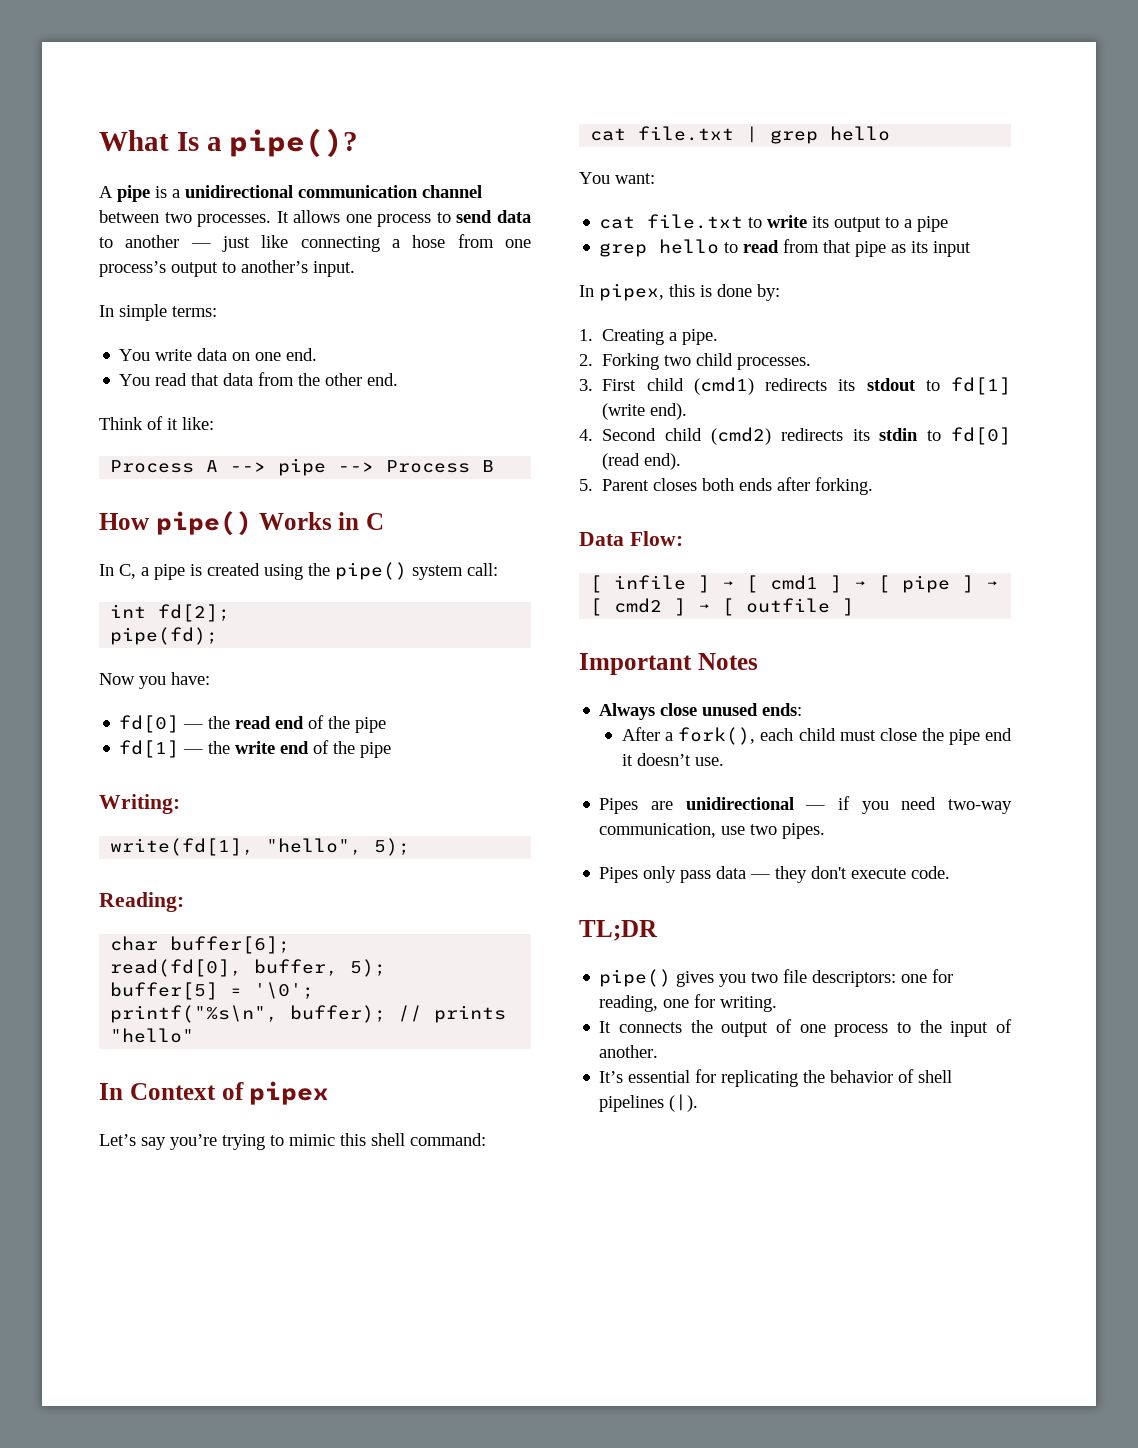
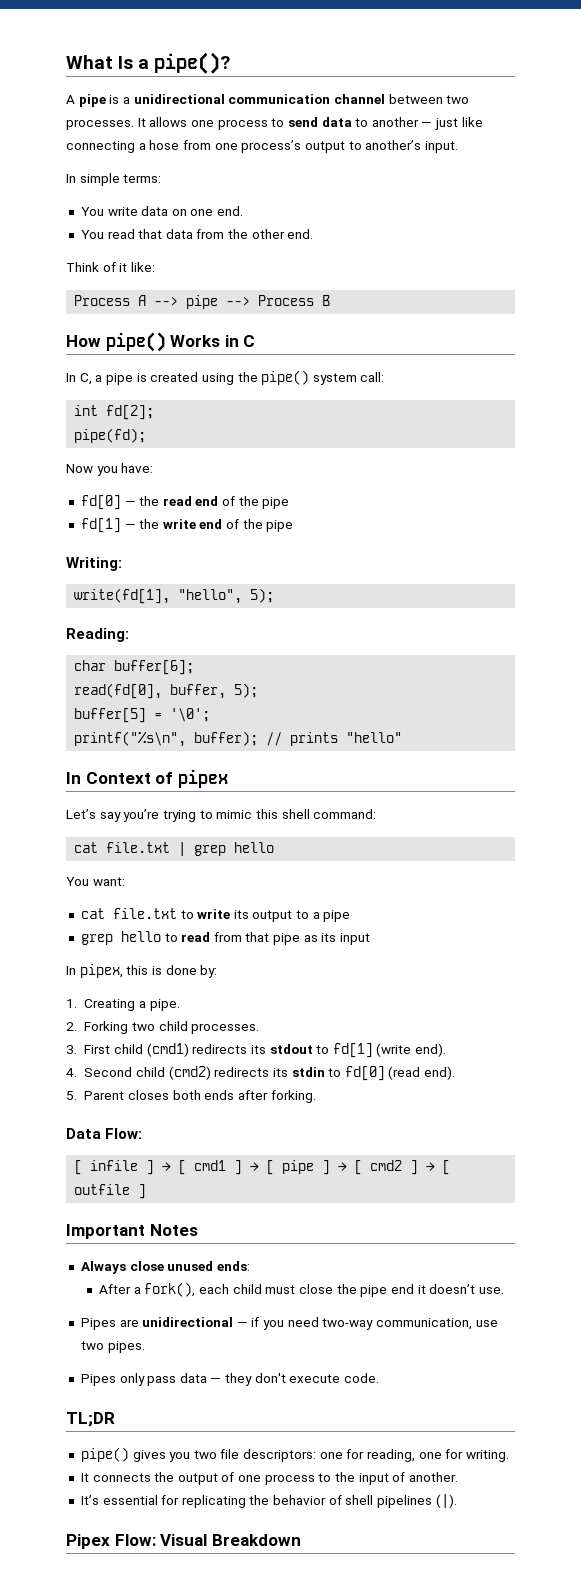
+ Pipex Flow: Visual Breakdown

